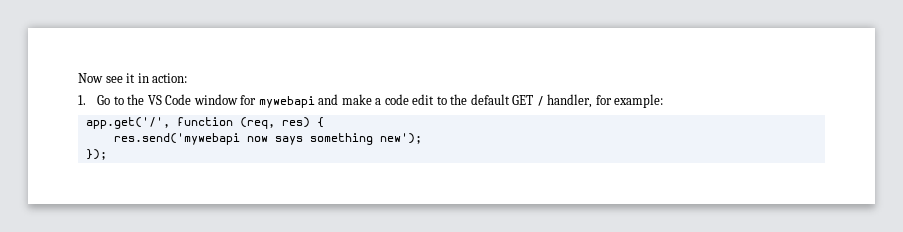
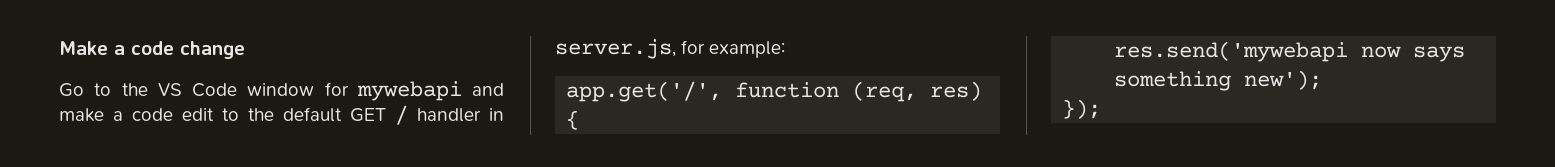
- Now see it in action:
- 1. Go to the VS Code window for mywebapi and make a code edit to the default GET / handler, for example:
+ Make a code change
+ Go to the VS Code window for mywebapi and make a code edit to the default GET / handler in server.js, for example:

